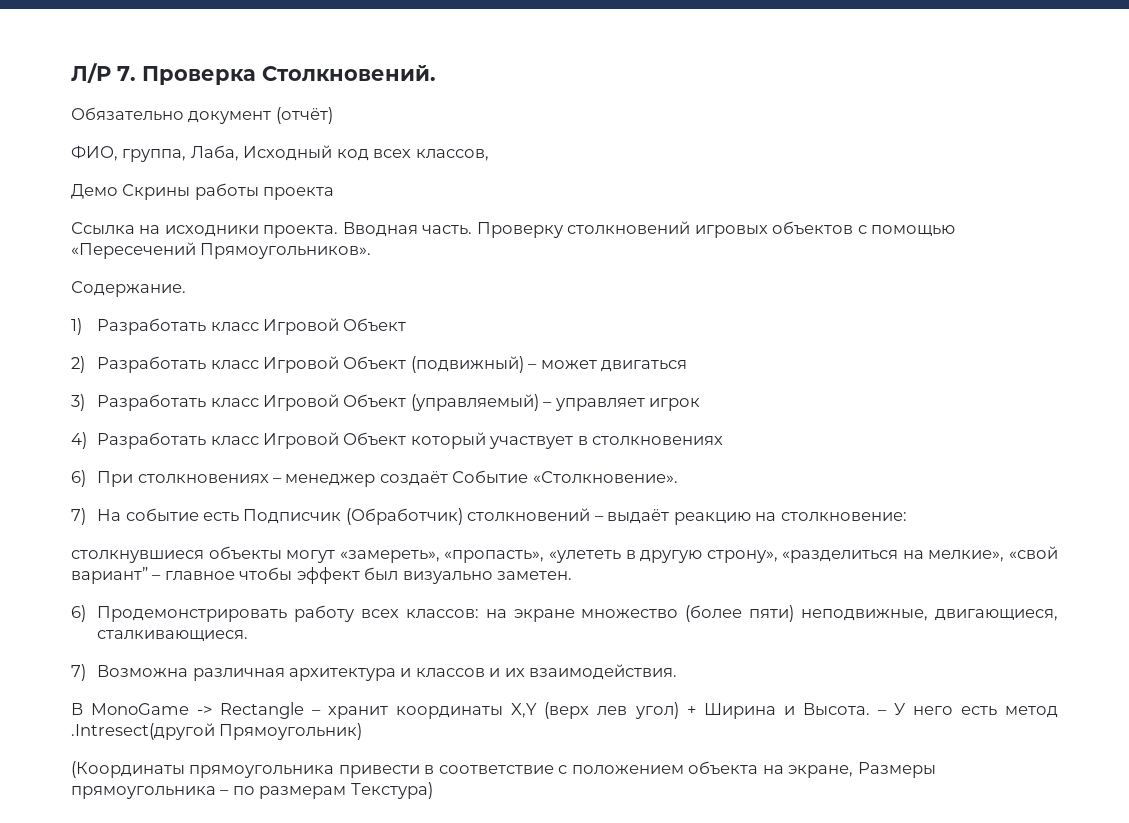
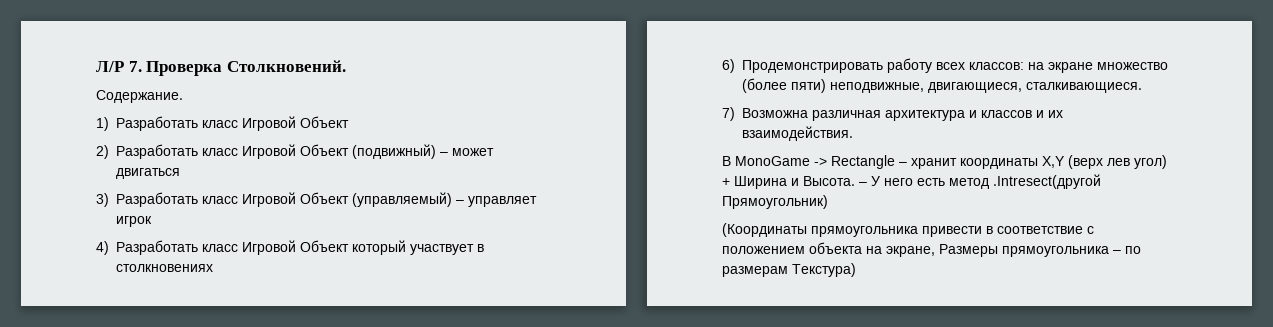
- Обязательно документ (отчёт)
- ФИО, группа, Лаба, Исходный код всех классов,
- Демо Скрины работы проекта
- Ссылка на исходники проекта. Вводная часть. Проверку столкновений игровых объектов с помощью «Пересечений Прямоугольников».
- 6) При столкновениях – менеджер создаёт Событие «Столкновение».
- 7) На событие есть Подписчик (Обработчик) столкновений – выдаёт реакцию на столкновение:
- столкнувшиеся объекты могут «замереть», «пропасть», «улететь в другую строну», «разделиться на мелкие», «свой вариант” – главное чтобы эффект был визуально заметен.

